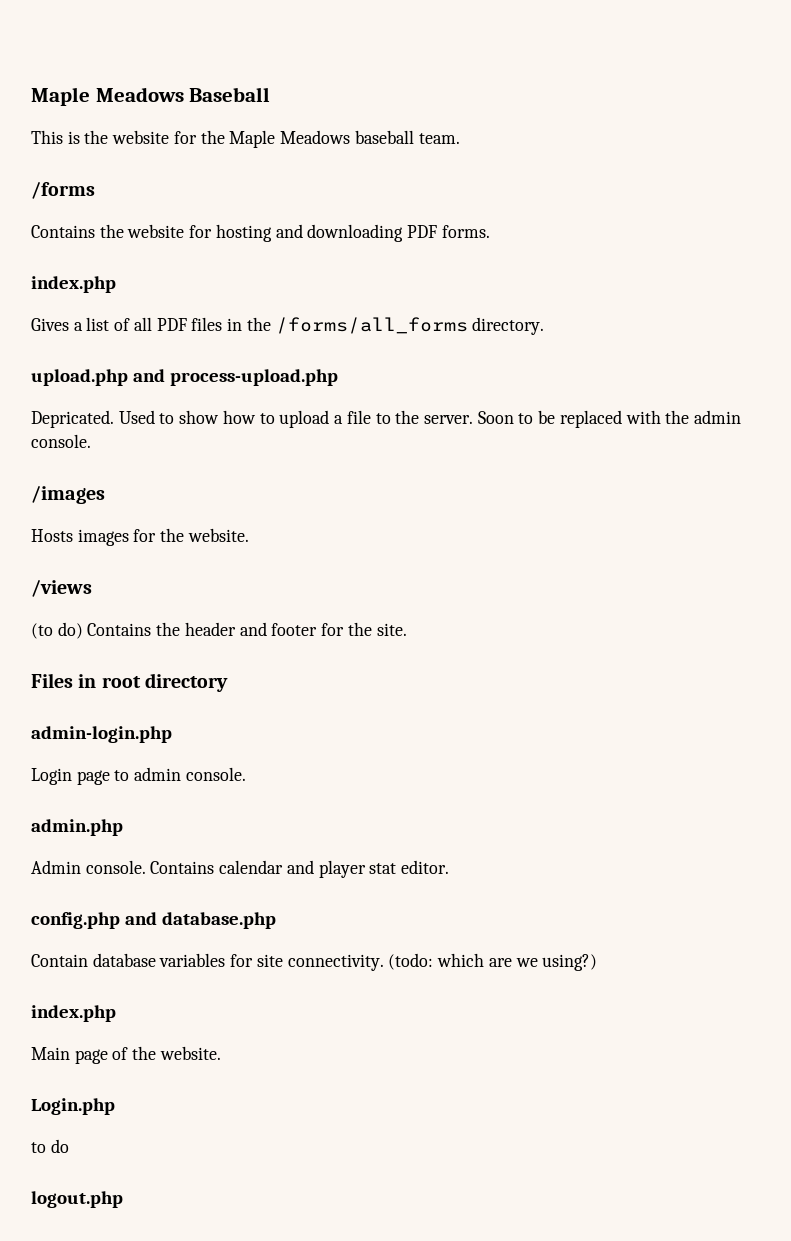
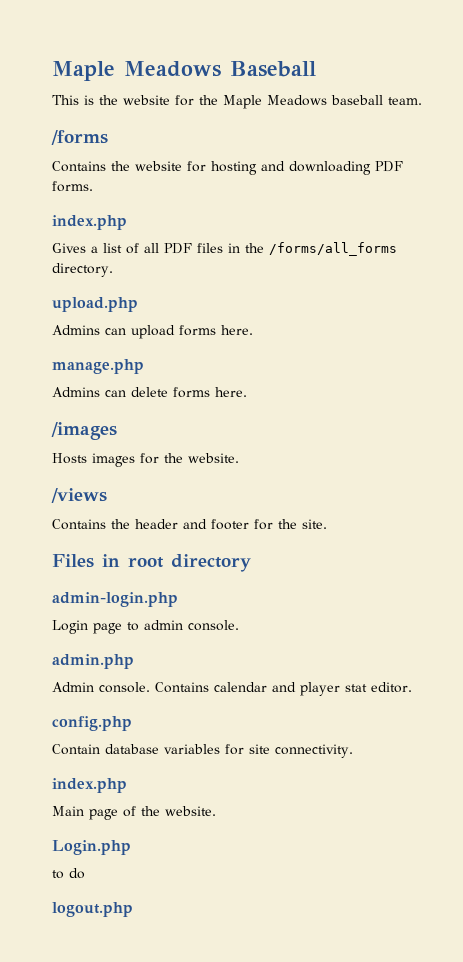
- upload.php and process-upload.php
- Depricated. Used to show how to upload a file to the server. Soon to be replaced with the admin console.
+ upload.php
+ Admins can upload forms here.
+ manage.php
+ Admins can delete forms here.
- (to do) Contains the header and footer for the site.
+ Contains the header and footer for the site.
- config.php and database.php
+ config.php
- (todo: which are we using?)

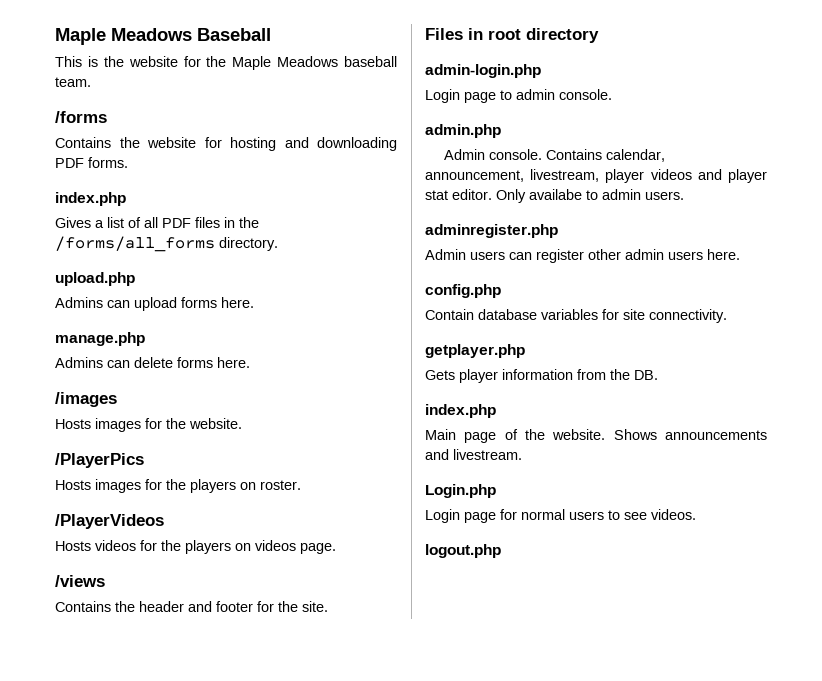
+ /PlayerPics
+ Hosts images for the players on roster.
+ /PlayerVideos
+ Hosts videos for the players on videos page.
- Contains calendar and player stat editor.
+ Contains calendar, announcement, livestream, player videos and player stat editor. Only availabe to admin users.
+ adminregister.php
+ Admin users can register other admin users here.
+ getplayer.php
+ Gets player information from the DB.
- Main page of the website.
+ Main page of the website. Shows announcements and livestream.
  Login.php
- to do
+ Login page for normal users to see videos.

